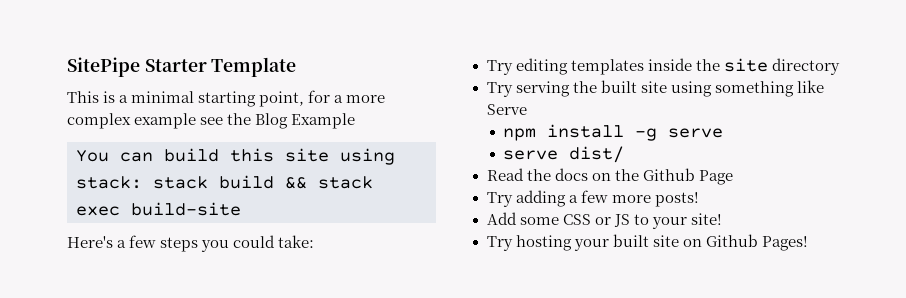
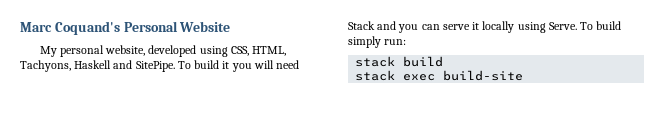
- SitePipe Starter Template
- This is a minimal starting point, for a more complex example see the Blog Example
- You can build this site using stack: stack build && stack exec build-site
+ Marc Coquand's Personal Website
+ My personal website, developed using CSS, HTML, Tachyons, Haskell and SitePipe. To build it you will need Stack and you can serve it locally using Serve. To build simply run:
+ stack build
+ stack exec build-site
- Here's a few steps you could take:
- Try editing templates inside the site directory
- Try serving the built site using something like Serve
- npm install -g serve
- serve dist/
- Read the docs on the Github Page
- Try adding a few more posts!
- Add some CSS or JS to your site!
- Try hosting your built site on Github Pages!

